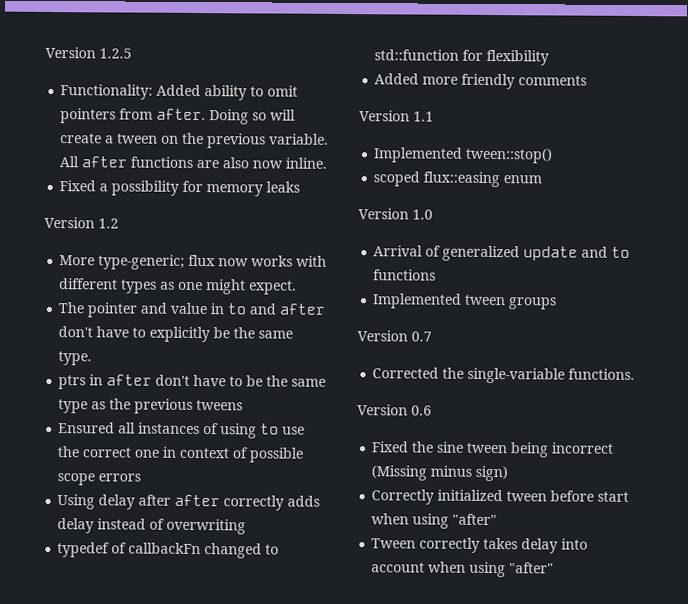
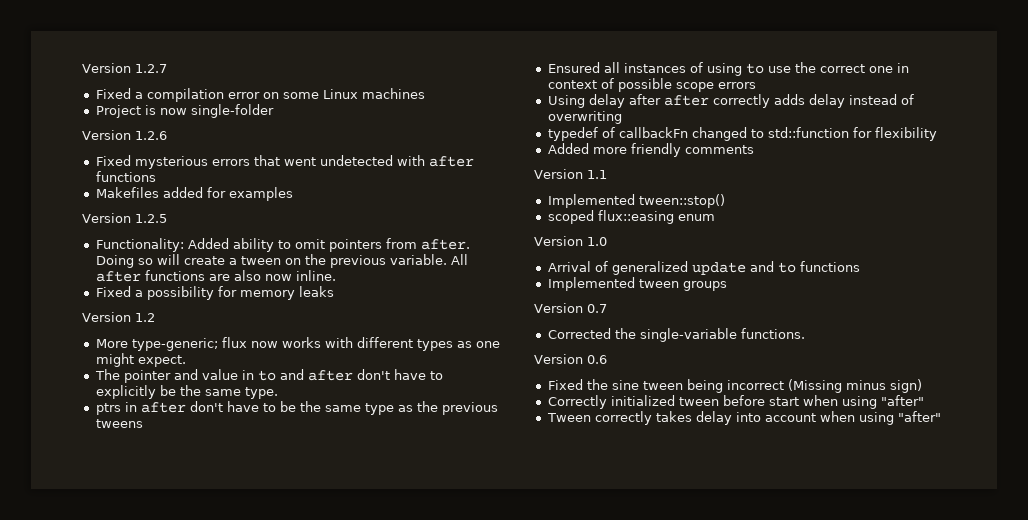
+ Version 1.2.7
+ Fixed a compilation error on some Linux machines
+ Project is now single-folder
+ Version 1.2.6
+ Fixed mysterious errors that went undetected with after functions
+ Makefiles added for examples

